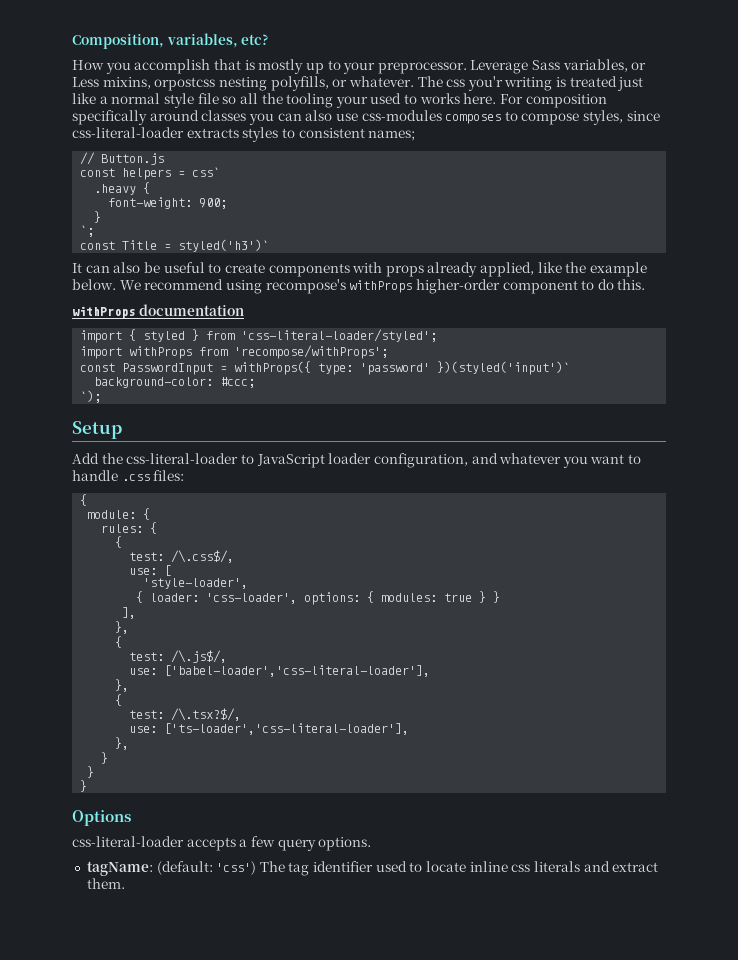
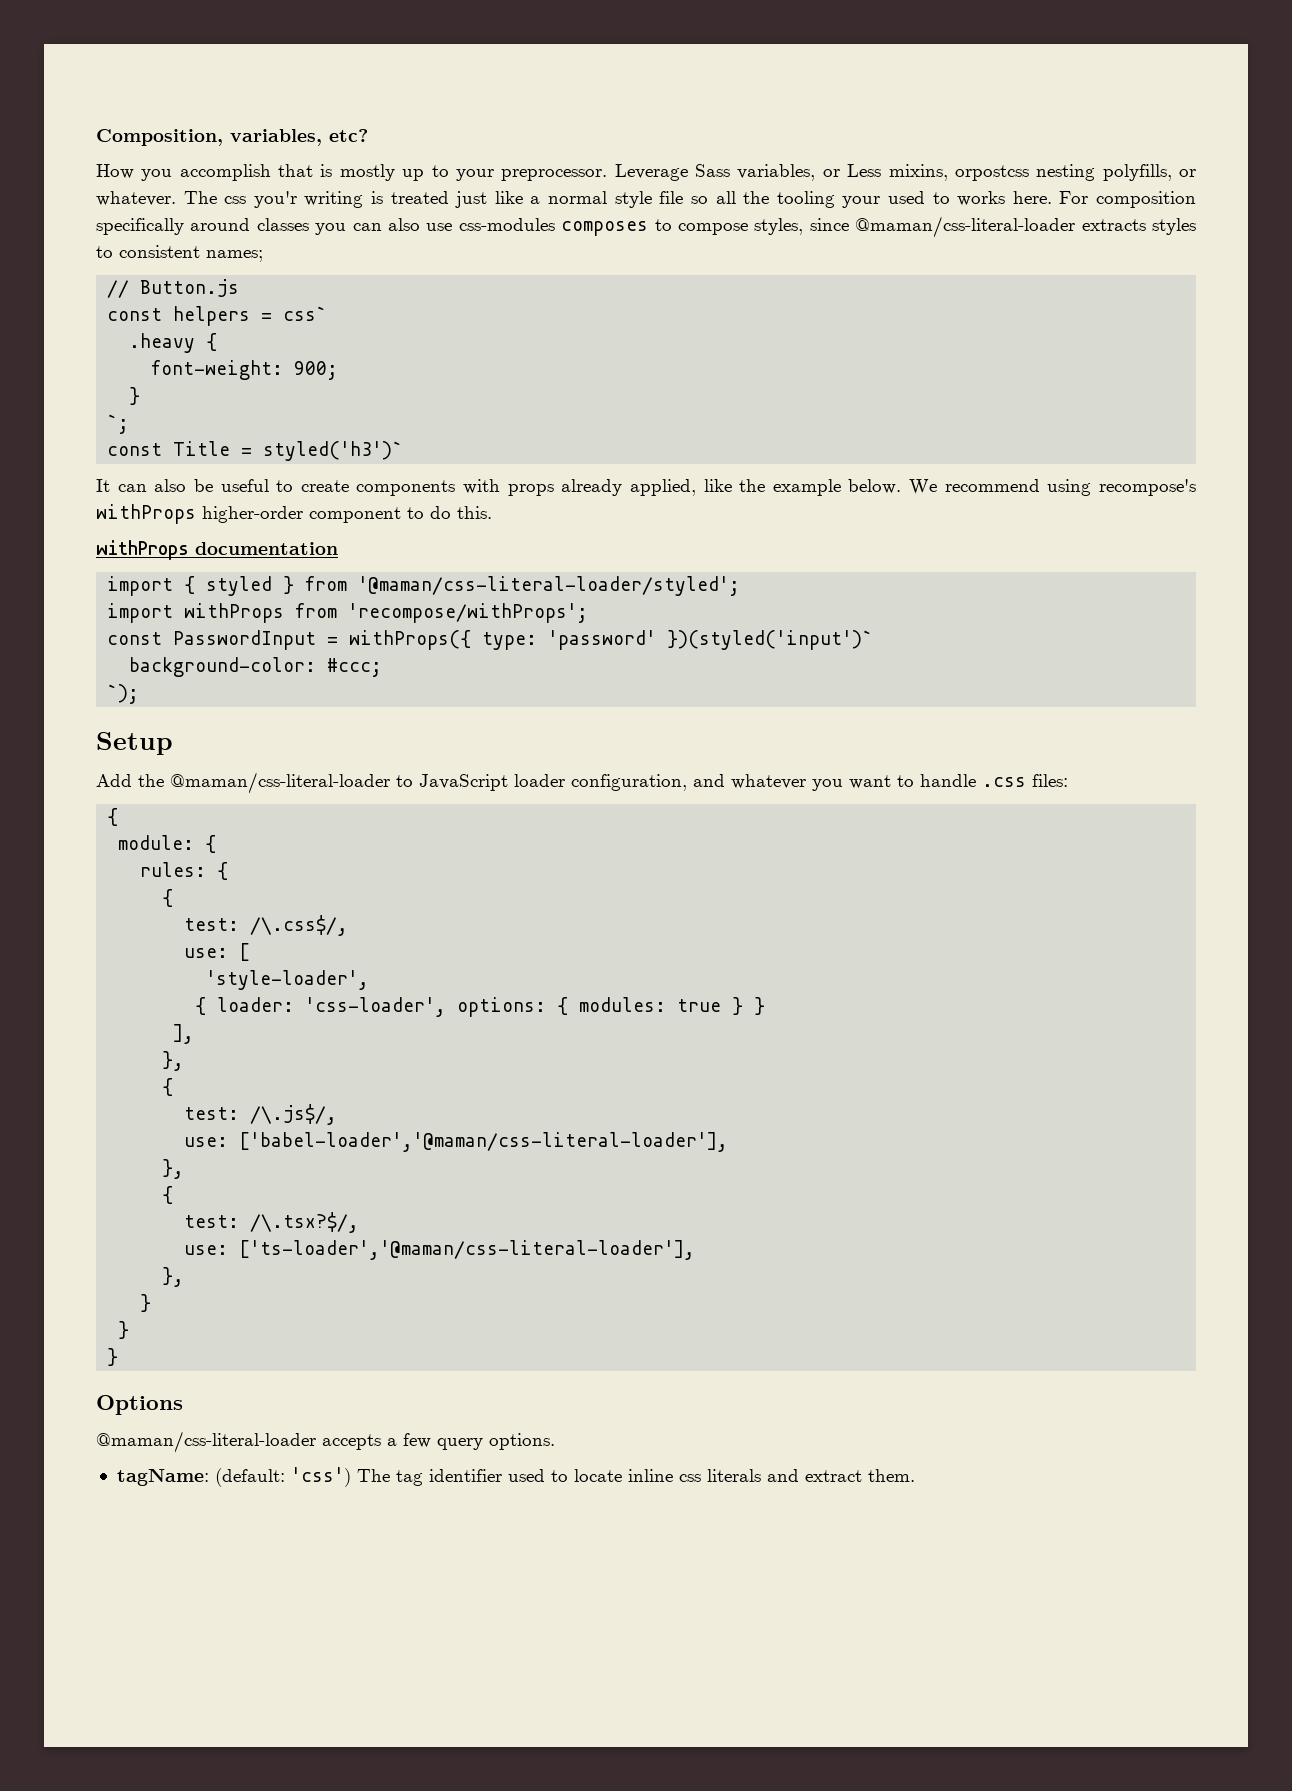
- For composition specifically around classes you can also use css-modules composes to compose styles, since css-literal-loader extracts styles to consistent names;
+ For composition specifically around classes you can also use css-modules composes to compose styles, since @maman/css-literal-loader extracts styles to consistent names;
- import { styled } from 'css-literal-loader/styled';
+ import { styled } from '@maman/css-literal-loader/styled';
- Add the css-literal-loader to JavaScript loader configuration, and whatever you want to handle .css files:
+ Add the @maman/css-literal-loader to JavaScript loader configuration, and whatever you want to handle .css files:
- use: ['babel-loader','css-literal-loader'],
+ use: ['babel-loader','@maman/css-literal-loader'],
- use: ['ts-loader','css-literal-loader'],
+ use: ['ts-loader','@maman/css-literal-loader'],
- css-literal-loader accepts a few query options.
+ @maman/css-literal-loader accepts a few query options.

